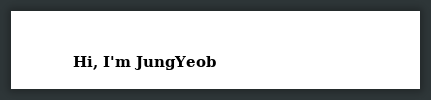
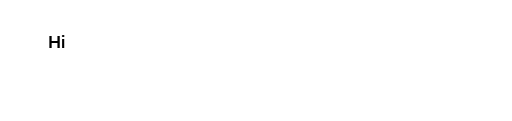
- Hi, I'm JungYeob
+ Hi

